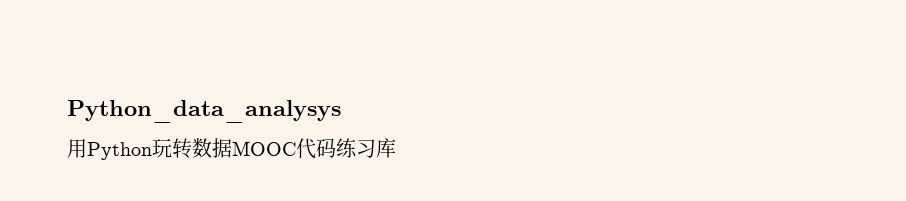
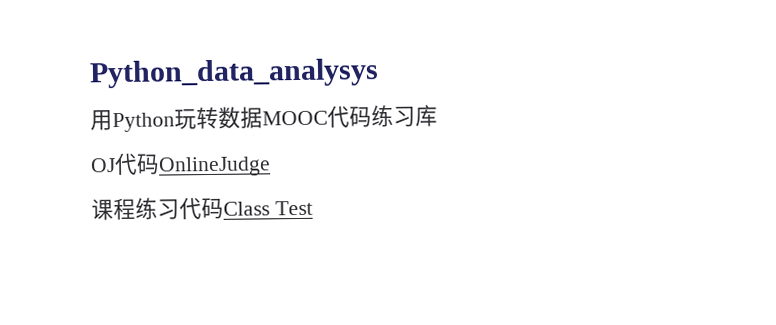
+ OJ代码OnlineJudge
+ 课程练习代码Class Test

